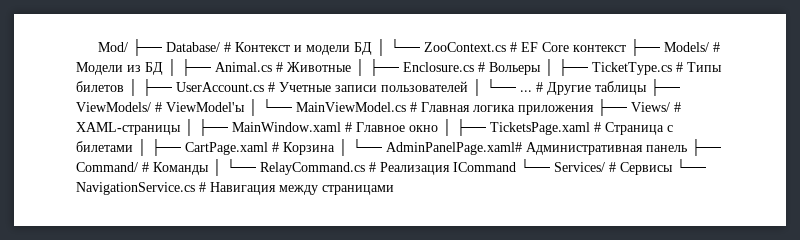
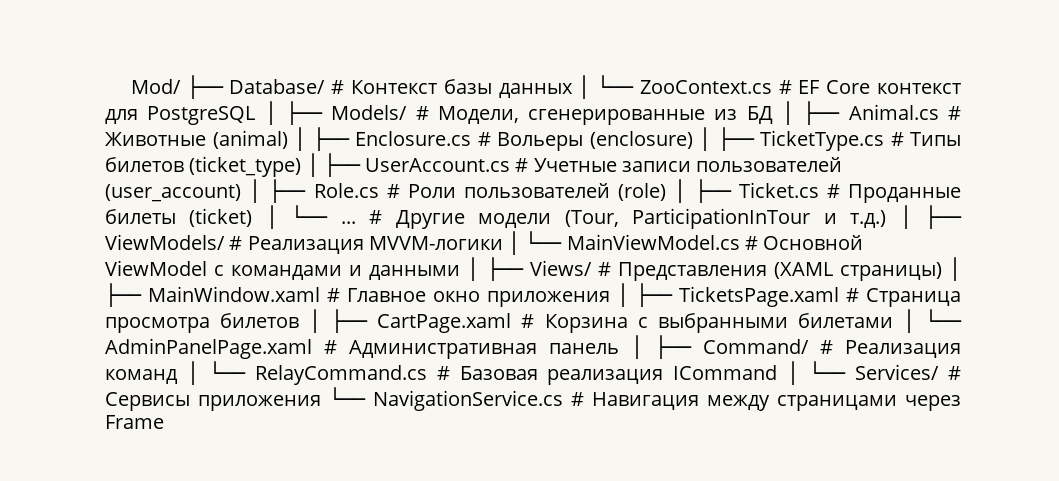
- Mod/ ├── Database/ # Контекст и модели БД │ └── ZooContext.cs # EF Core контекст ├── Models/ # Модели из БД │ ├── Animal.cs # Животные │ ├── Enclosure.cs # Вольеры │ ├── TicketType.cs # Типы билетов │ ├── UserAccount.cs # Учетные записи пользователей │ └── ...
+ Mod/ ├── Database/ # Контекст базы данных │ └── ZooContext.cs # EF Core контекст для PostgreSQL │ ├── Models/ # Модели, сгенерированные из БД │ ├── Animal.cs # Животные (animal) │ ├── Enclosure.cs # Вольеры (enclosure) │ ├── TicketType.cs # Типы билетов (ticket_type) │ ├── UserAccount.cs # Учетные записи пользователей (user_account) │ ├── Role.cs # Роли пользователей (role) │ ├── Ticket.cs # Проданные билеты (ticket) │ └── ...
- # Другие таблицы ├── ViewModels/ # ViewModel'ы │ └── MainViewModel.cs # Главная логика приложения ├── Views/ # XAML-страницы │ ├── MainWindow.xaml # Главное окно │ ├── TicketsPage.xaml # Страница с билетами │ ├── CartPage.xaml # Корзина │ └── AdminPanelPage.xaml# Административная панель ├── Command/ # Команды │ └── RelayCommand.cs # Реализация ICommand └── Services/ # Сервисы └── NavigationService.cs # Навигация между страницами
+ # Другие модели (Tour, ParticipationInTour и т.д.) │ ├── ViewModels/ # Реализация MVVM-логики │ └── MainViewModel.cs # Основной ViewModel с командами и данными │ ├── Views/ # Представления (XAML страницы) │ ├── MainWindow.xaml # Главное окно приложения │ ├── TicketsPage.xaml # Страница просмотра билетов │ ├── CartPage.xaml # Корзина с выбранными билетами │ └── AdminPanelPage.xaml # Административная панель │ ├── Command/ # Реализация команд │ └── RelayCommand.cs # Базовая реализация ICommand │ └── Services/ # Сервисы приложения └── NavigationService.cs # Навигация между страницами через Frame

